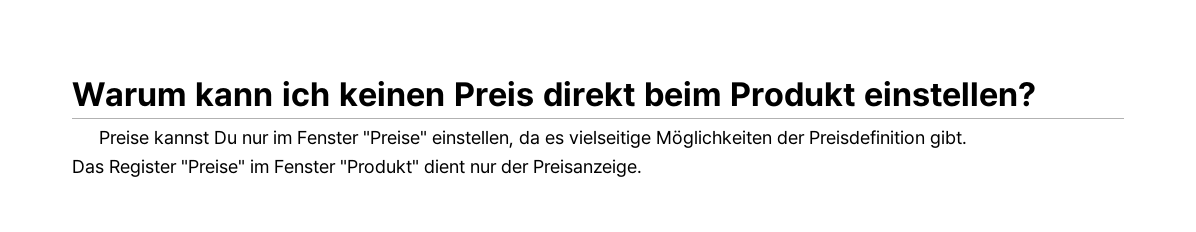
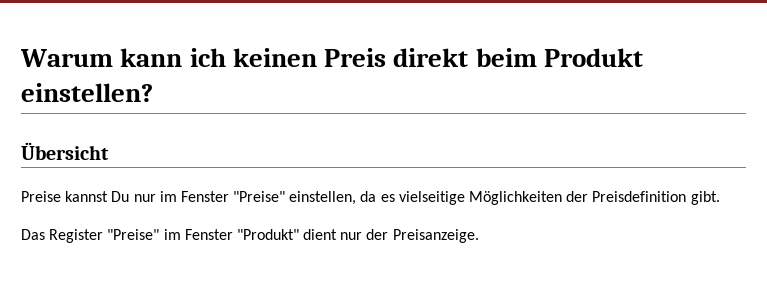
+ Übersicht

